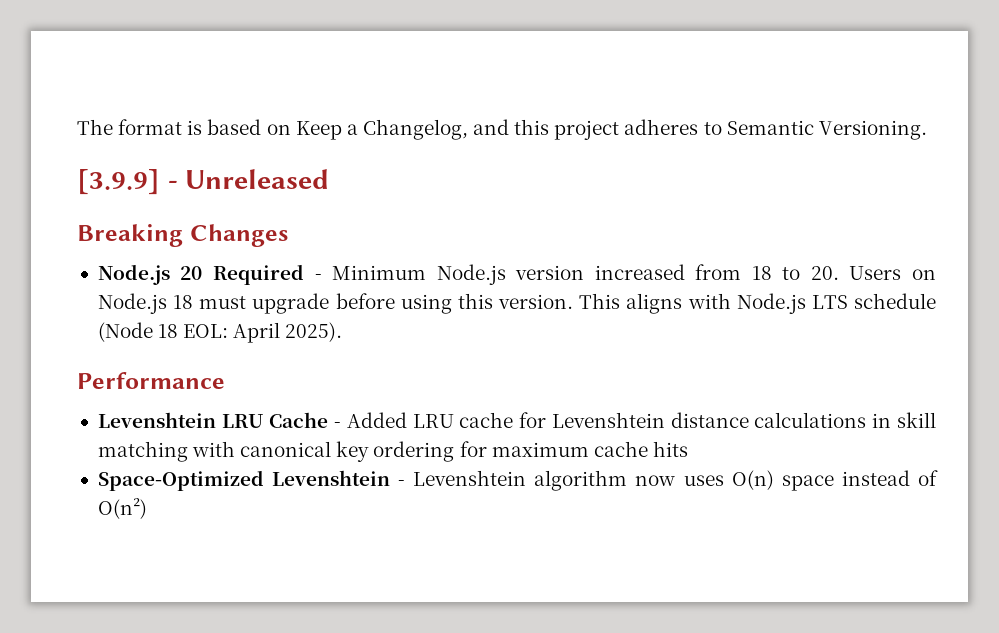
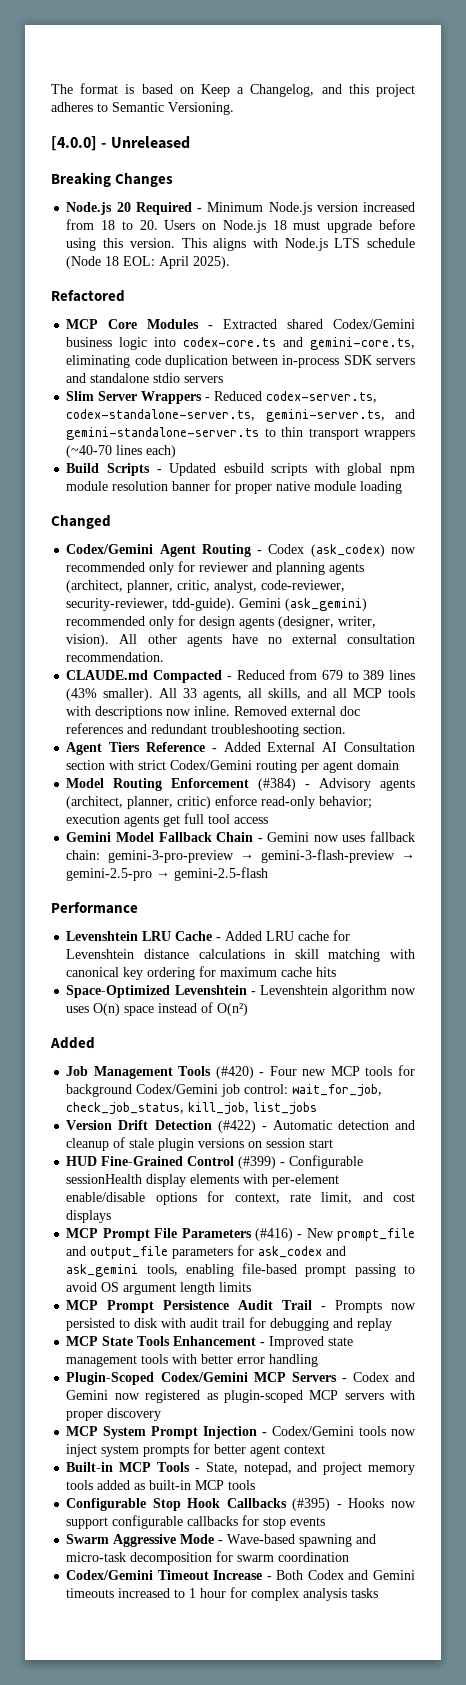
- [3.9.9] - Unreleased
+ [4.0.0] - Unreleased
+ Refactored
+ MCP Core Modules - Extracted shared Codex/Gemini business logic into codex-core.ts and gemini-core.ts, eliminating code duplication between in-process SDK servers and standalone stdio servers
+ Slim Server Wrappers - Reduced codex-server.ts, codex-standalone-server.ts, gemini-server.ts, and gemini-standalone-server.ts to thin transport wrappers (~40-70 lines each)
+ Build Scripts - Updated esbuild scripts with global npm module resolution banner for proper native module loading
+ Changed
+ Codex/Gemini Agent Routing - Codex (ask_codex) now recommended only for reviewer and planning agents (architect, planner, critic, analyst, code-reviewer, security-reviewer, tdd-guide). Gemini (ask_gemini) recommended only for design agents (designer, writer, vision). All other agents have no external consultation recommendation.
+ CLAUDE.md Compacted - Reduced from 679 to 389 lines (43% smaller). All 33 agents, all skills, and all MCP tools with descriptions now inline. Removed external doc references and redundant troubleshooting section.
+ Agent Tiers Reference - Added External AI Consultation section with strict Codex/Gemini routing per agent domain
+ Model Routing Enforcement (#384) - Advisory agents (architect, planner, critic) enforce read-only behavior; execution agents get full tool access
+ Gemini Model Fallback Chain - Gemini now uses fallback chain: gemini-3-pro-preview → gemini-3-flash-preview → gemini-2.5-pro → gemini-2.5-flash
  Space-Optimized Levenshtein - Levenshtein algorithm now uses O(n) space instead of O(n²)
+ Added
+ Job Management Tools (#420) - Four new MCP tools for background Codex/Gemini job control: wait_for_job, check_job_status, kill_job, list_jobs
+ Version Drift Detection (#422) - Automatic detection and cleanup of stale plugin versions on session start
+ HUD Fine-Grained Control (#399) - Configurable sessionHealth display elements with per-element enable/disable options for context, rate limit, and cost displays
+ MCP Prompt File Parameters (#416) - New prompt_file and output_file parameters for ask_codex and ask_gemini tools, enabling file-based prompt passing to avoid OS argument length limits
+ MCP Prompt Persistence Audit Trail - Prompts now persisted to disk with audit trail for debugging and replay
+ MCP State Tools Enhancement - Improved state management tools with better error handling
+ Plugin-Scoped Codex/Gemini MCP Servers - Codex and Gemini now registered as plugin-scoped MCP servers with proper discovery
+ MCP System Prompt Injection - Codex/Gemini tools now inject system prompts for better agent context
+ Built-in MCP Tools - State, notepad, and project memory tools added as built-in MCP tools
+ Configurable Stop Hook Callbacks (#395) - Hooks now support configurable callbacks for stop events
+ Swarm Aggressive Mode - Wave-based spawning and micro-task decomposition for swarm coordination
+ Codex/Gemini Timeout Increase - Both Codex and Gemini timeouts increased to 1 hour for complex analysis tasks

